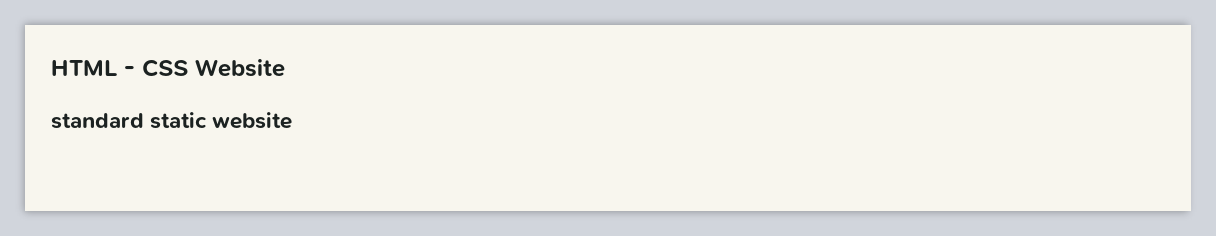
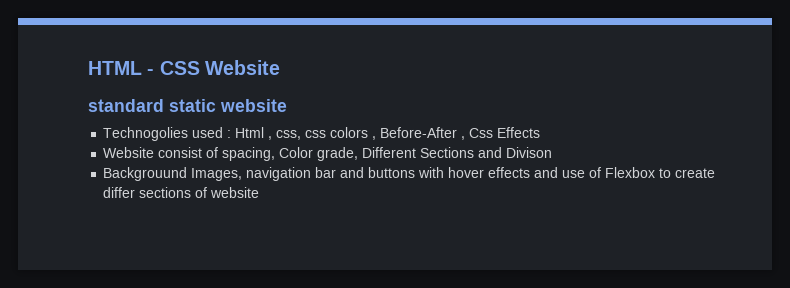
+ Technogolies used : Html , css, css colors , Before-After , Css Effects
+ Website consist of spacing, Color grade, Different Sections and Divison
+ Backgrouund Images, navigation bar and buttons with hover effects and use of Flexbox to create differ sections of website

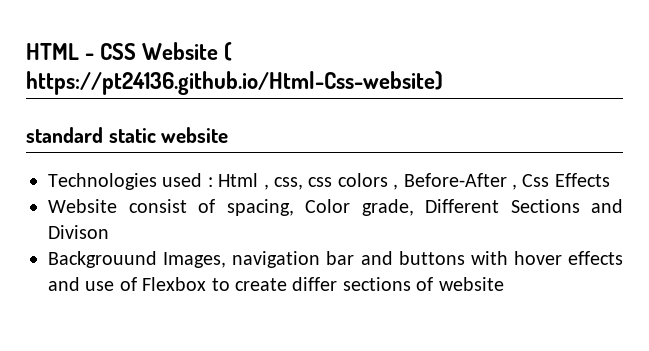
- HTML - CSS Website
+ HTML - CSS Website ( https://pt24136.github.io/Html-Css-website)
- Technogolies used : Html , css, css colors , Before-After , Css Effects
+ Technologies used : Html , css, css colors , Before-After , Css Effects

